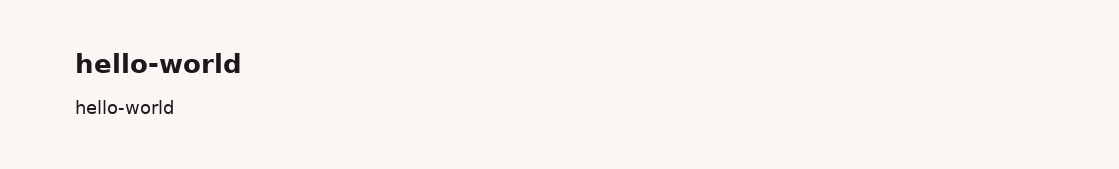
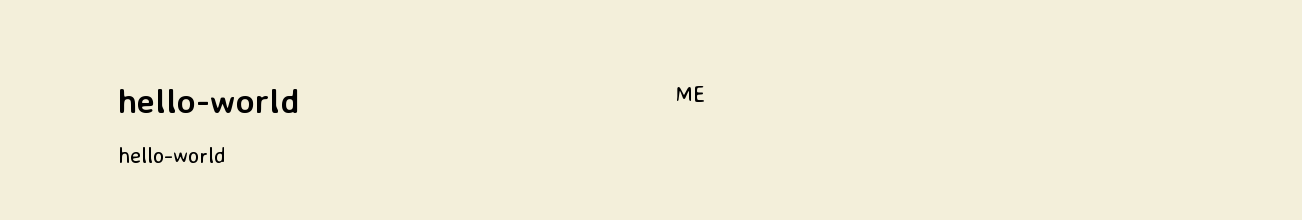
+ ME

